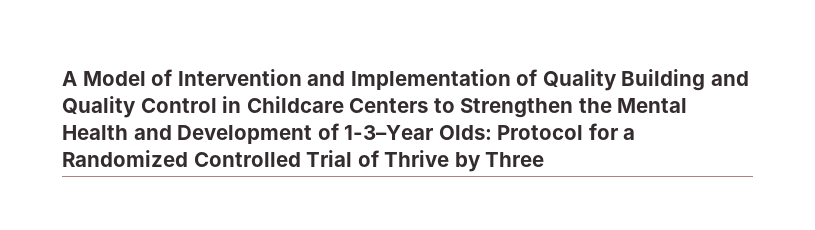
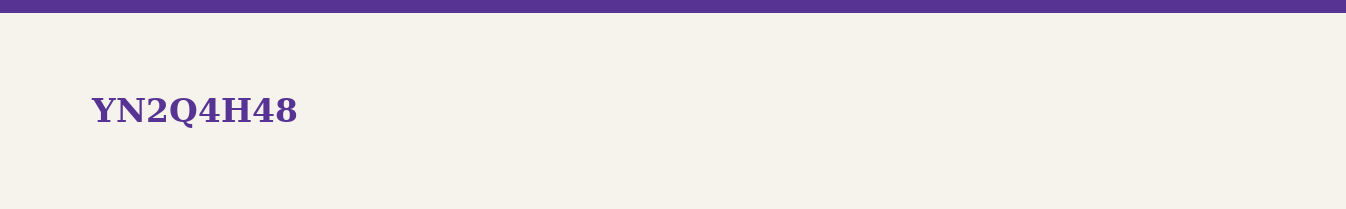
- A Model of Intervention and Implementation of Quality Building and Quality Control in Childcare Centers to Strengthen the Mental Health and Development of 1-3–Year Olds: Protocol for a Randomized Controlled Trial of Thrive by Three
+ YN2Q4H48

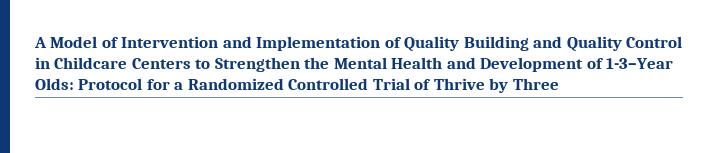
- YN2Q4H48
+ A Model of Intervention and Implementation of Quality Building and Quality Control in Childcare Centers to Strengthen the Mental Health and Development of 1-3–Year Olds: Protocol for a Randomized Controlled Trial of Thrive by Three

